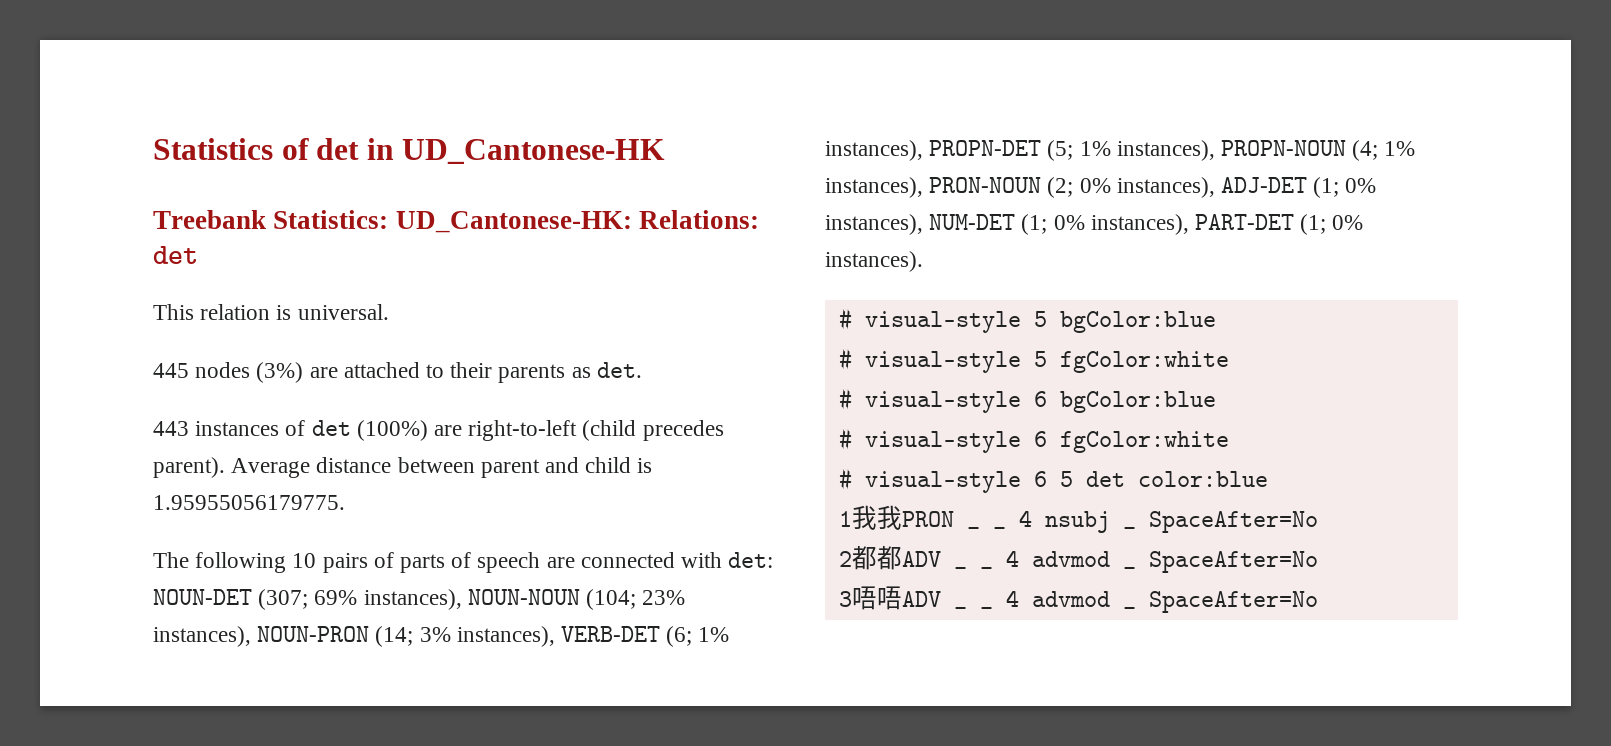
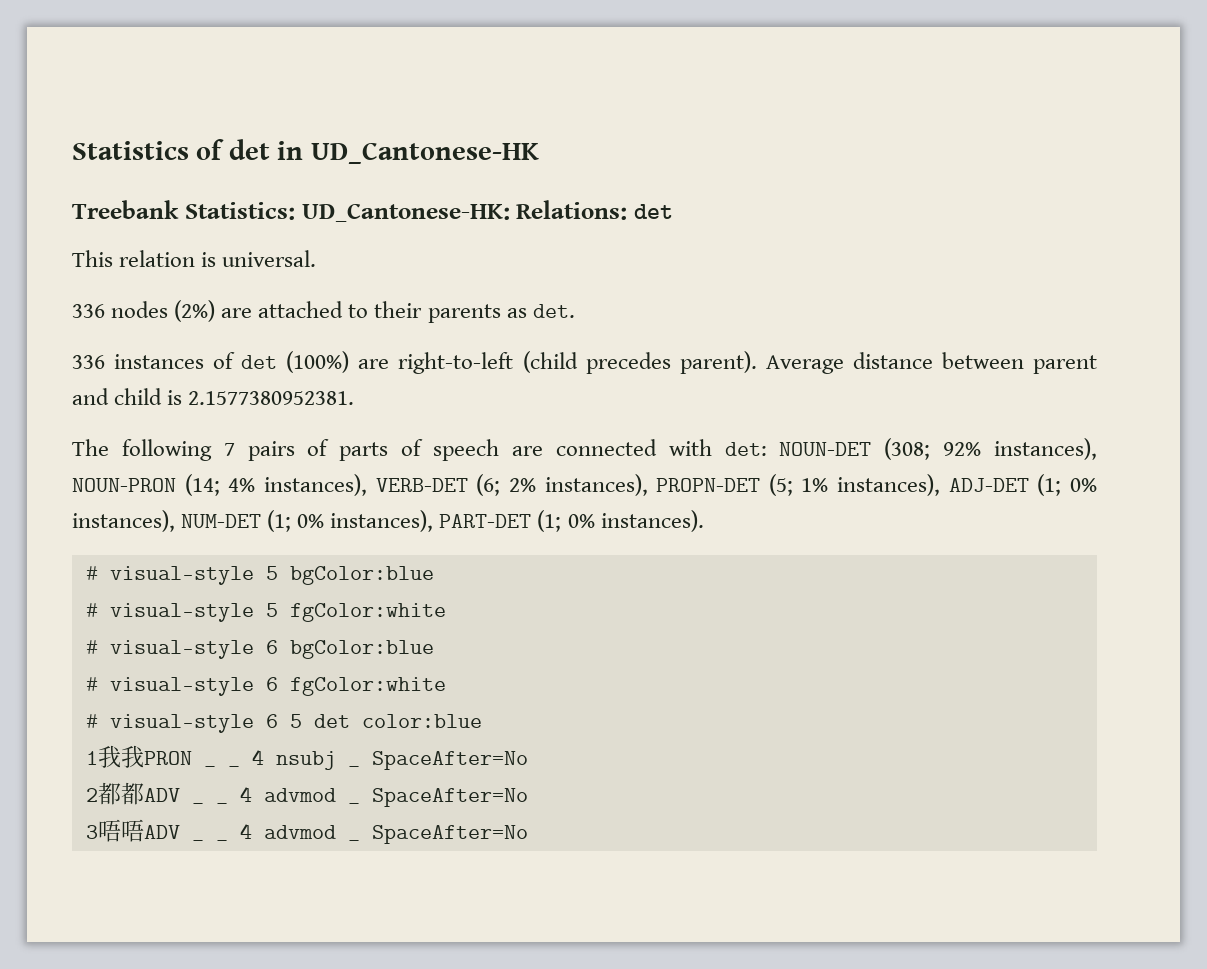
- 445 nodes (3%) are attached to their parents as det.
+ 336 nodes (2%) are attached to their parents as det.
- 443 instances of det (100%) are right-to-left (child precedes parent).
+ 336 instances of det (100%) are right-to-left (child precedes parent).
- Average distance between parent and child is 1.95955056179775.
+ Average distance between parent and child is 2.1577380952381.
- The following 10 pairs of parts of speech are connected with det: NOUN-DET (307; 69% instances), NOUN-NOUN (104; 23% instances), NOUN-PRON (14; 3% instances), VERB-DET (6; 1% instances), PROPN-DET (5; 1% instances), PROPN-NOUN (4; 1% instances), PRON-NOUN (2; 0% instances), ADJ-DET (1; 0% instances), NUM-DET (1; 0% instances), PART-DET (1; 0% instances).
+ The following 7 pairs of parts of speech are connected with det: NOUN-DET (308; 92% instances), NOUN-PRON (14; 4% instances), VERB-DET (6; 2% instances), PROPN-DET (5; 1% instances), ADJ-DET (1; 0% instances), NUM-DET (1; 0% instances), PART-DET (1; 0% instances).

